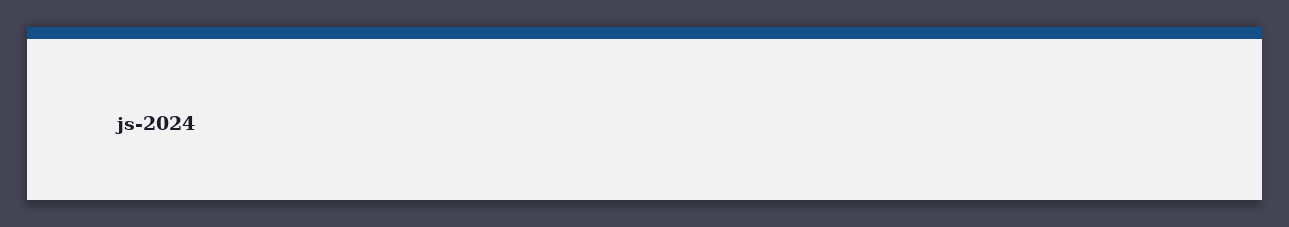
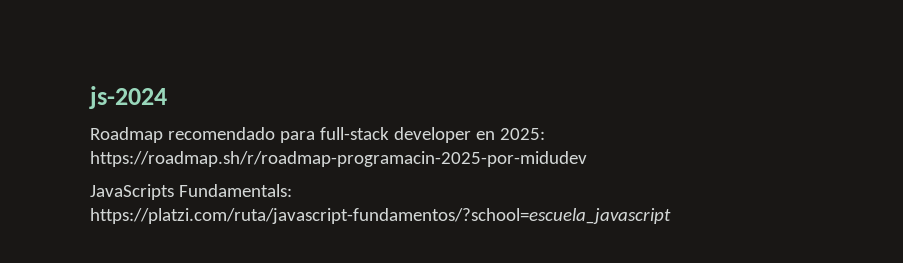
+ Roadmap recomendado para full-stack developer en 2025: https://roadmap.sh/r/roadmap-programacin-2025-por-midudev
+ JavaScripts Fundamentals: https://platzi.com/ruta/javascript-fundamentos/?school=escuela_javascript

